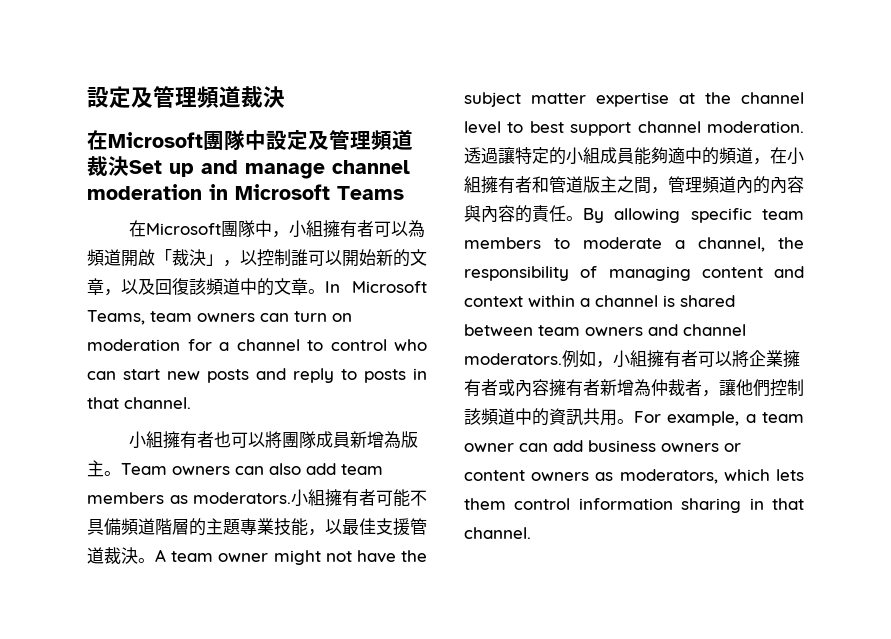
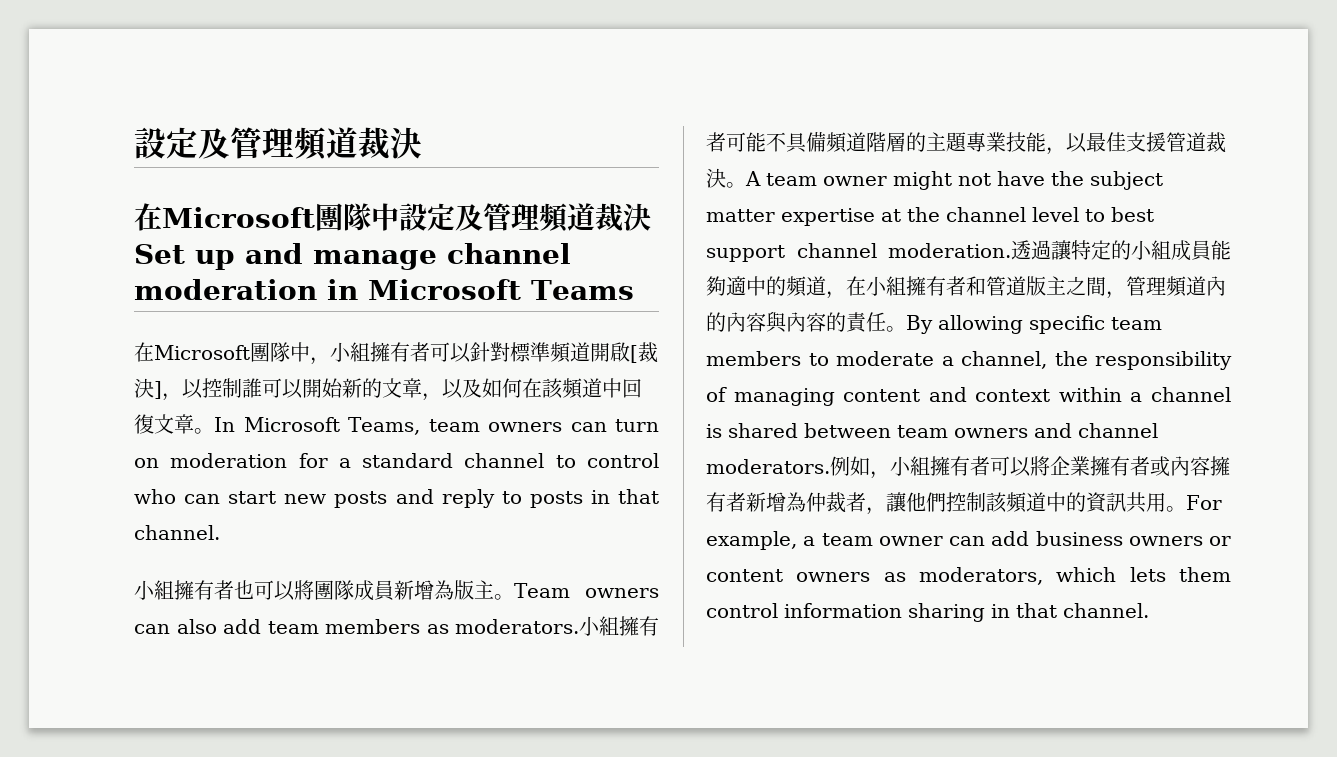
- 在Microsoft團隊中，小組擁有者可以為頻道開啟「裁決」，以控制誰可以開始新的文章，以及回復該頻道中的文章。
+ 在Microsoft團隊中，小組擁有者可以針對標準頻道開啟[裁決]，以控制誰可以開始新的文章，以及如何在該頻道中回復文章。
- In Microsoft Teams, team owners can turn on moderation for a channel to control who can start new posts and reply to posts in that channel.
+ In Microsoft Teams, team owners can turn on moderation for a standard channel to control who can start new posts and reply to posts in that channel.

